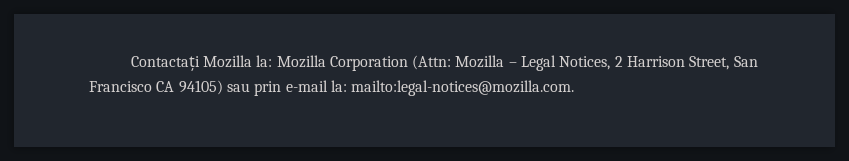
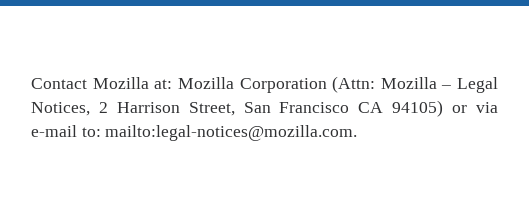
- Contactați Mozilla la: Mozilla Corporation (Attn: Mozilla – Legal Notices, 2 Harrison Street, San Francisco CA 94105) sau prin e-mail la: mailto:legal-notices@mozilla.com.
+ Contact Mozilla at: Mozilla Corporation (Attn: Mozilla – Legal Notices, 2 Harrison Street, San Francisco CA 94105) or via e-mail to: mailto:legal-notices@mozilla.com.

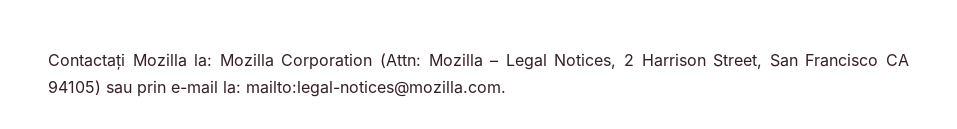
- Contact Mozilla at: Mozilla Corporation (Attn: Mozilla – Legal Notices, 2 Harrison Street, San Francisco CA 94105) or via e-mail to: mailto:legal-notices@mozilla.com.
+ Contactați Mozilla la: Mozilla Corporation (Attn: Mozilla – Legal Notices, 2 Harrison Street, San Francisco CA 94105) sau prin e-mail la: mailto:legal-notices@mozilla.com.

